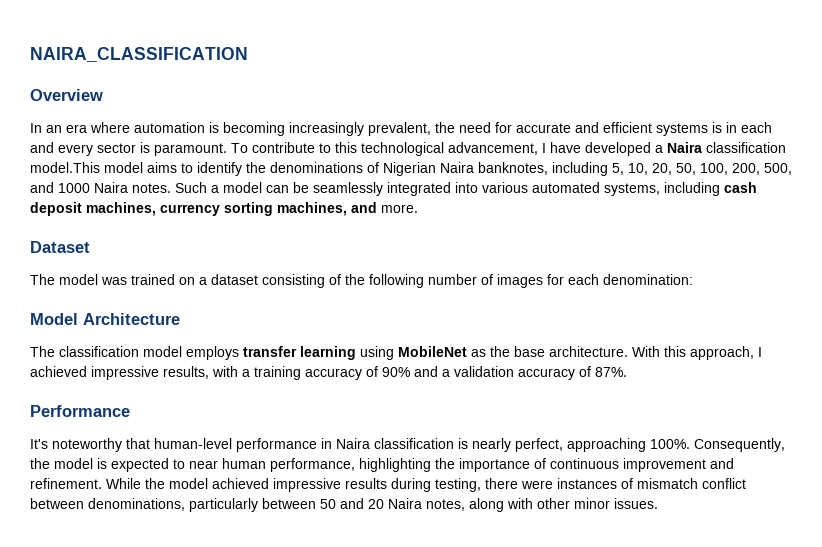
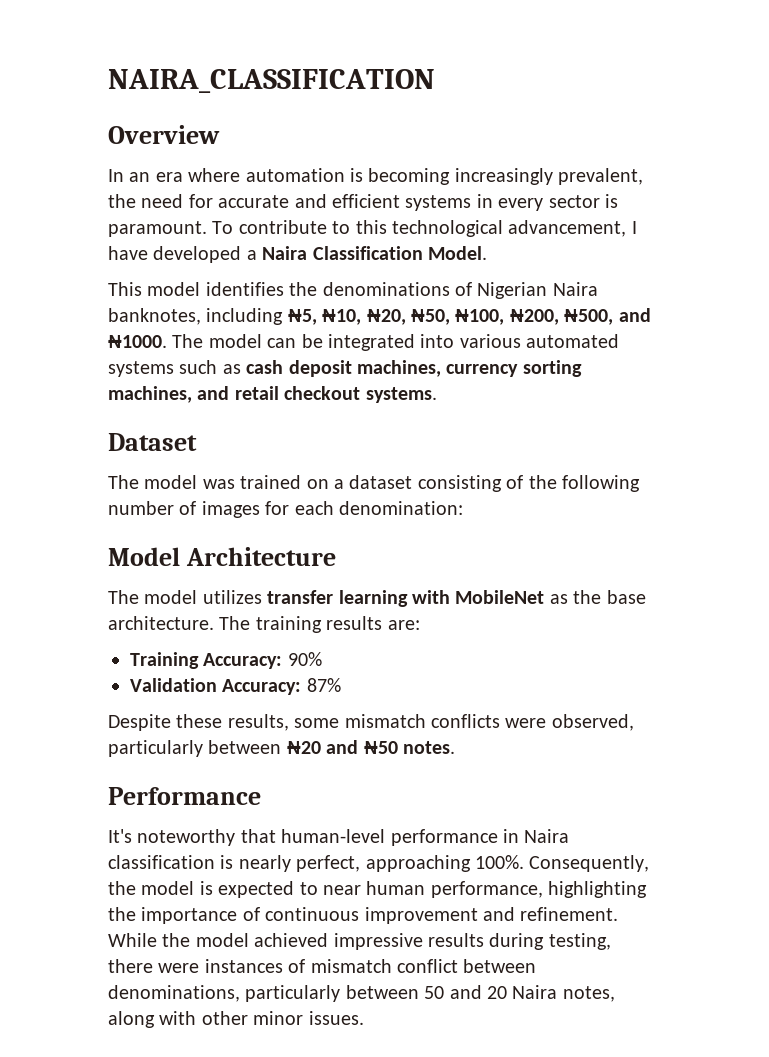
- In an era where automation is becoming increasingly prevalent, the need for accurate and efficient systems is in each and every sector is paramount.
+ In an era where automation is becoming increasingly prevalent, the need for accurate and efficient systems in every sector is paramount.
- To contribute to this technological advancement, I have developed a Naira classification model.This model aims to identify the denominations of Nigerian Naira banknotes, including 5, 10, 20, 50, 100, 200, 500, and 1000 Naira notes. Such a model can be seamlessly integrated into various automated systems, including cash deposit machines, currency sorting machines, and more.
+ To contribute to this technological advancement, I have developed a Naira Classification Model.
+ This model identifies the denominations of Nigerian Naira banknotes, including ₦5, ₦10, ₦20, ₦50, ₦100, ₦200, ₦500, and ₦1000. The model can be integrated into various automated systems such as cash deposit machines, currency sorting machines, and retail checkout systems.
- The classification model employs transfer learning using MobileNet as the base architecture.
+ The model utilizes transfer learning with MobileNet as the base architecture.
- With this approach, I achieved impressive results, with a training accuracy of 90% and a validation accuracy of 87%.
+ The training results are:
+ Training Accuracy: 90%
+ Validation Accuracy: 87%
+ Despite these results, some mismatch conflicts were observed, particularly between ₦20 and ₦50 notes.

